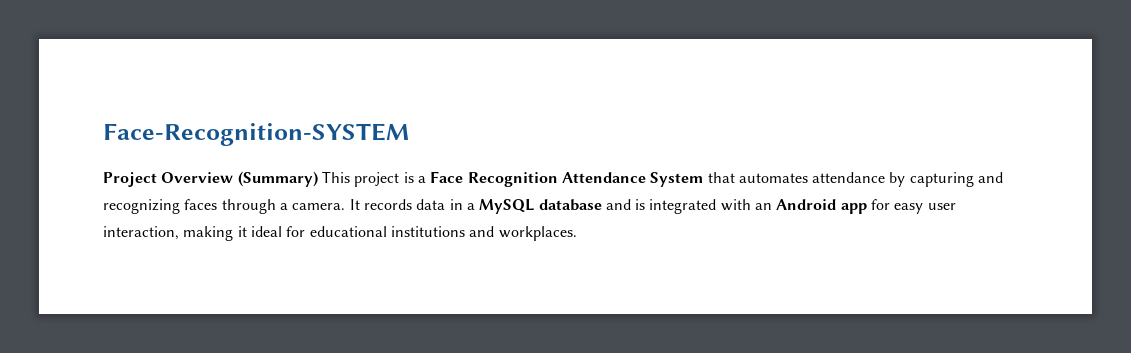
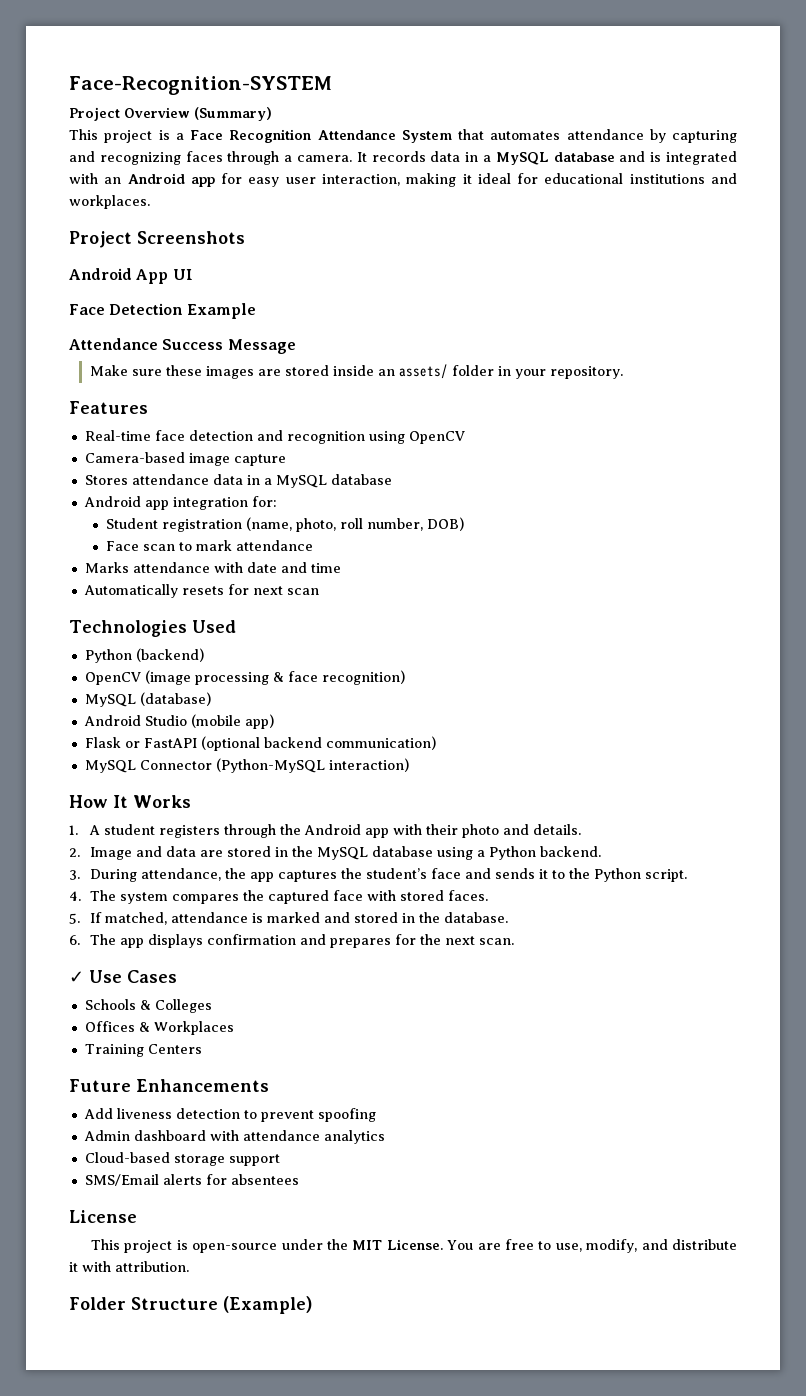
- Project Overview (Summary) This project is a Face Recognition Attendance System that automates attendance by capturing and recognizing faces through a camera.
+ Project Overview (Summary)
+ This project is a Face Recognition Attendance System that automates attendance by capturing and recognizing faces through a camera.
+ Project Screenshots
+ Android App UI
+ Face Detection Example
+ Attendance Success Message
+ Make sure these images are stored inside an assets/ folder in your repository.
+ Features
+ Real-time face detection and recognition using OpenCV
+ Camera-based image capture
+ Stores attendance data in a MySQL database
+ Android app integration for:
+ Student registration (name, photo, roll number, DOB)
+ Face scan to mark attendance
+ Marks attendance with date and time
+ Automatically resets for next scan
+ Technologies Used
+ Python (backend)
+ OpenCV (image processing & face recognition)
+ MySQL (database)
+ Android Studio (mobile app)
+ Flask or FastAPI (optional backend communication)
+ MySQL Connector (Python-MySQL interaction)
+ How It Works
+ 1. A student registers through the Android app with their photo and details.
+ 2. Image and data are stored in the MySQL database using a Python backend.
+ 3. During attendance, the app captures the student’s face and sends it to the Python script.
+ 4. The system compares the captured face with stored faces.
+ 5. If matched, attendance is marked and stored in the database.
+ 6. The app displays confirmation and prepares for the next scan.
+ ✓ Use Cases
+ Schools & Colleges
+ Offices & Workplaces
+ Training Centers
+ Future Enhancements
+ Add liveness detection to prevent spoofing
+ Admin dashboard with attendance analytics
+ Cloud-based storage support
+ SMS/Email alerts for absentees
+ License
+ This project is open-source under the MIT License. You are free to use, modify, and distribute it with attribution.
+ Folder Structure (Example)

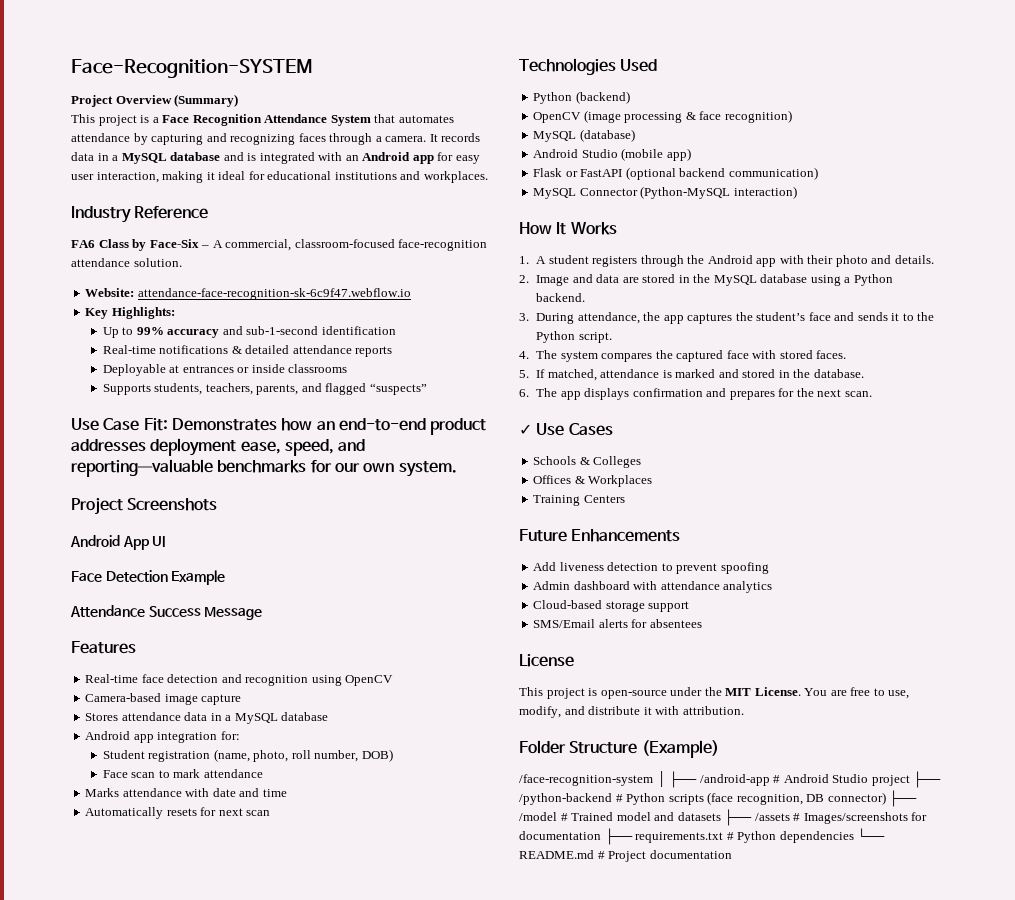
+ Industry Reference
+ FA6 Class by Face-Six – A commercial, classroom-focused face-recognition attendance solution.
+ Website: attendance-face-recognition-sk-6c9f47.webflow.io
+ Key Highlights:
+ Up to 99% accuracy and sub-1-second identification
+ Real-time notifications & detailed attendance reports
+ Deployable at entrances or inside classrooms
+ Supports students, teachers, parents, and flagged “suspects”
+ Use Case Fit: Demonstrates how an end-to-end product addresses deployment ease, speed, and reporting—valuable benchmarks for our own system.
- Make sure these images are stored inside an assets/ folder in your repository.
+ /face-recognition-system │ ├── /android-app # Android Studio project ├── /python-backend # Python scripts (face recognition, DB connector) ├── /model # Trained model and datasets ├── /assets # Images/screenshots for documentation ├── requirements.txt # Python dependencies └── README.md # Project documentation

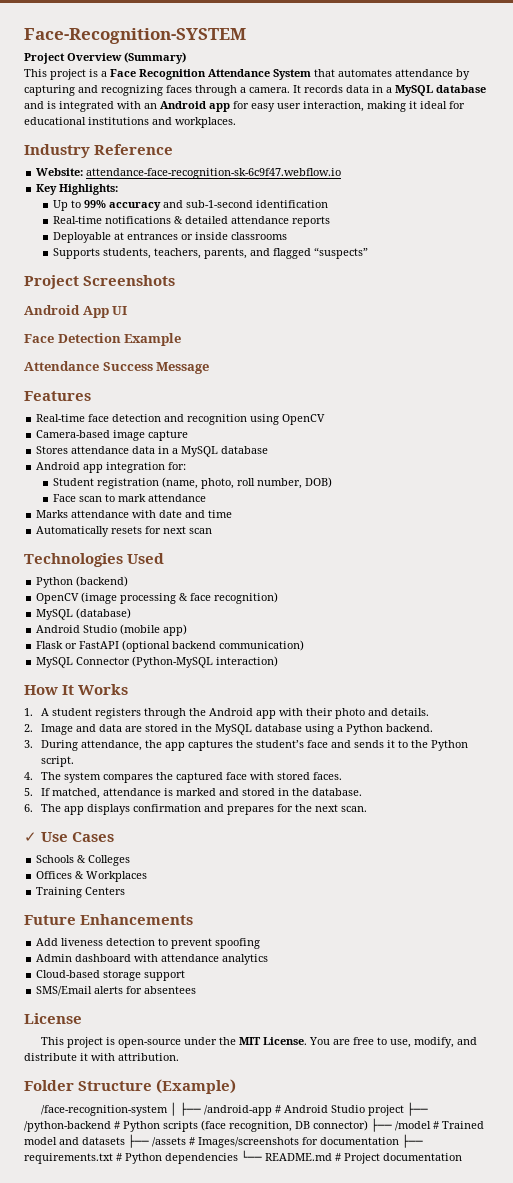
- FA6 Class by Face-Six – A commercial, classroom-focused face-recognition attendance solution.
- Use Case Fit: Demonstrates how an end-to-end product addresses deployment ease, speed, and reporting—valuable benchmarks for our own system.

